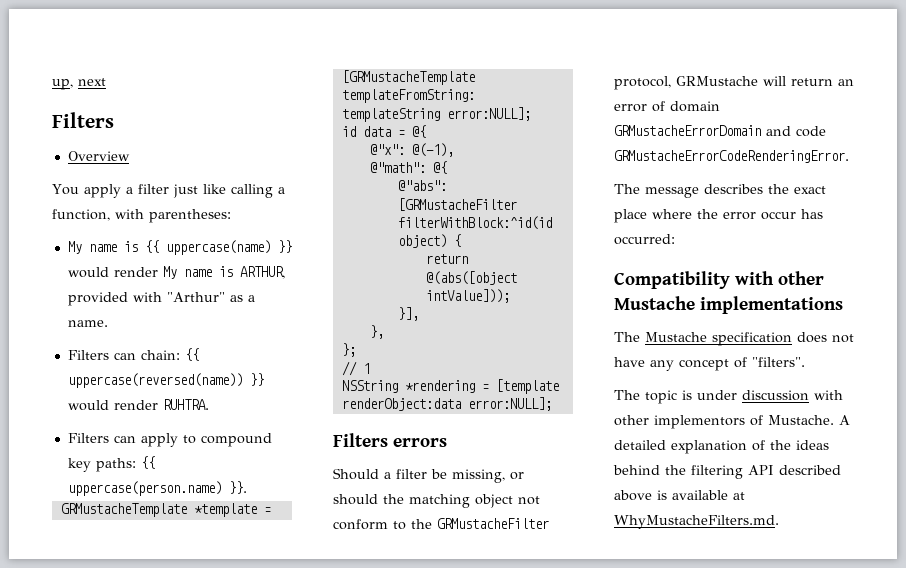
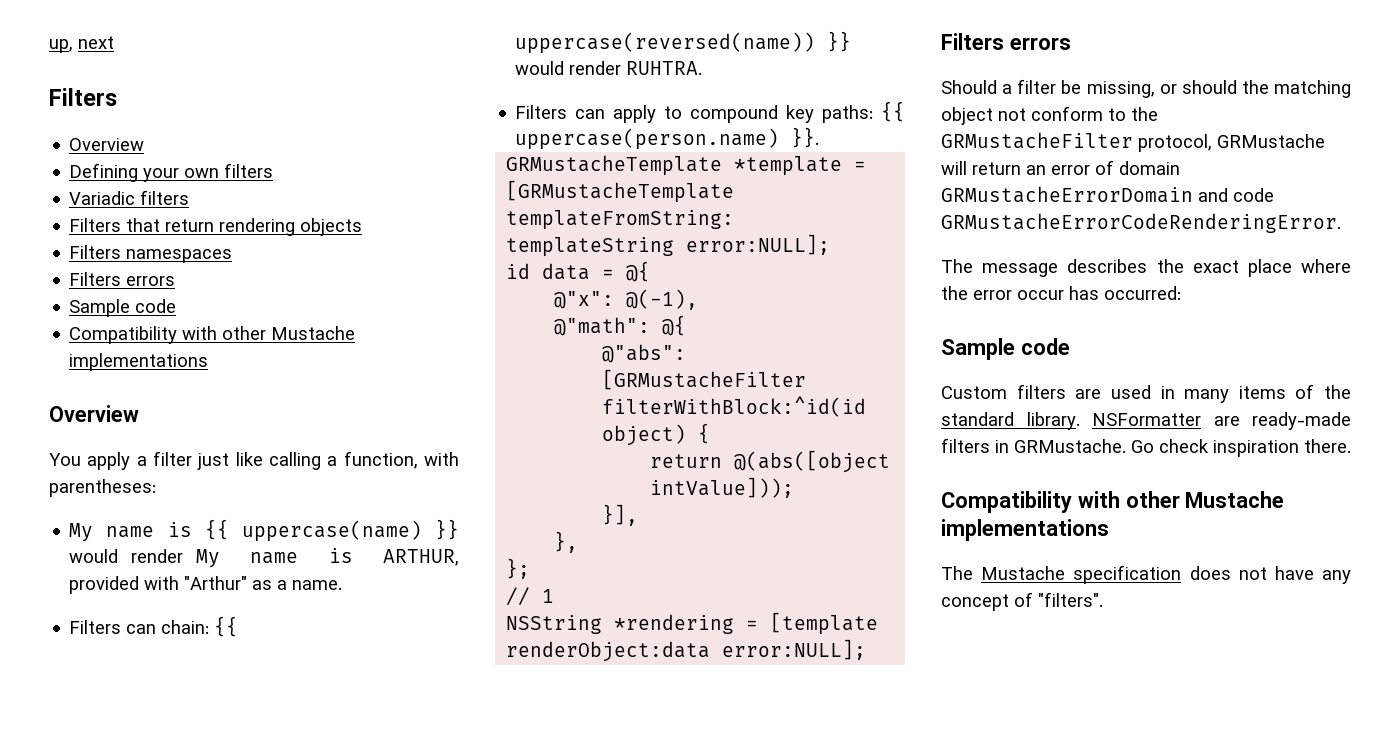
+ Defining your own filters
+ Variadic filters
+ Filters that return rendering objects
+ Filters namespaces
+ Filters errors
+ Sample code
+ Compatibility with other Mustache implementations
+ Overview
  The message describes the exact place where the error occur has occurred:
+ Sample code
+ Custom filters are used in many items of the standard library. NSFormatter are ready-made filters in GRMustache. Go check inspiration there.
- The topic is under discussion with other implementors of Mustache. A detailed explanation of the ideas behind the filtering API described above is available at WhyMustacheFilters.md.

